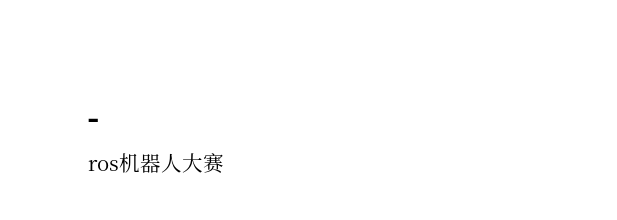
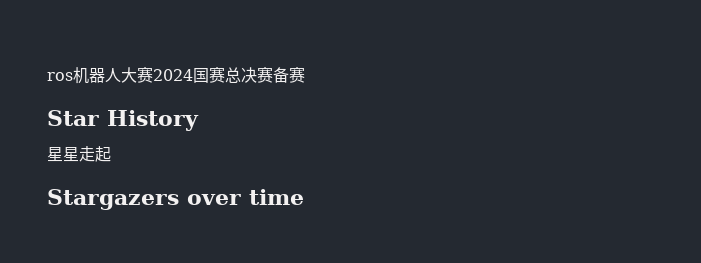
- -
- ros机器人大赛
+ ros机器人大赛2024国赛总决赛备赛
+ Star History
+ 星星走起
+ Stargazers over time

